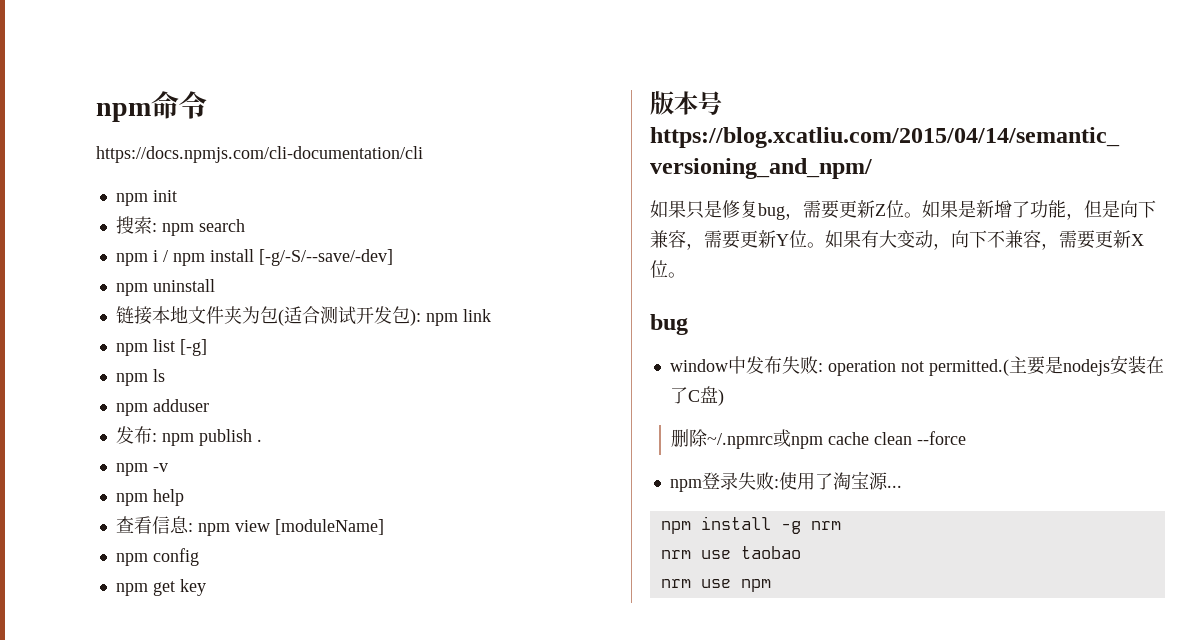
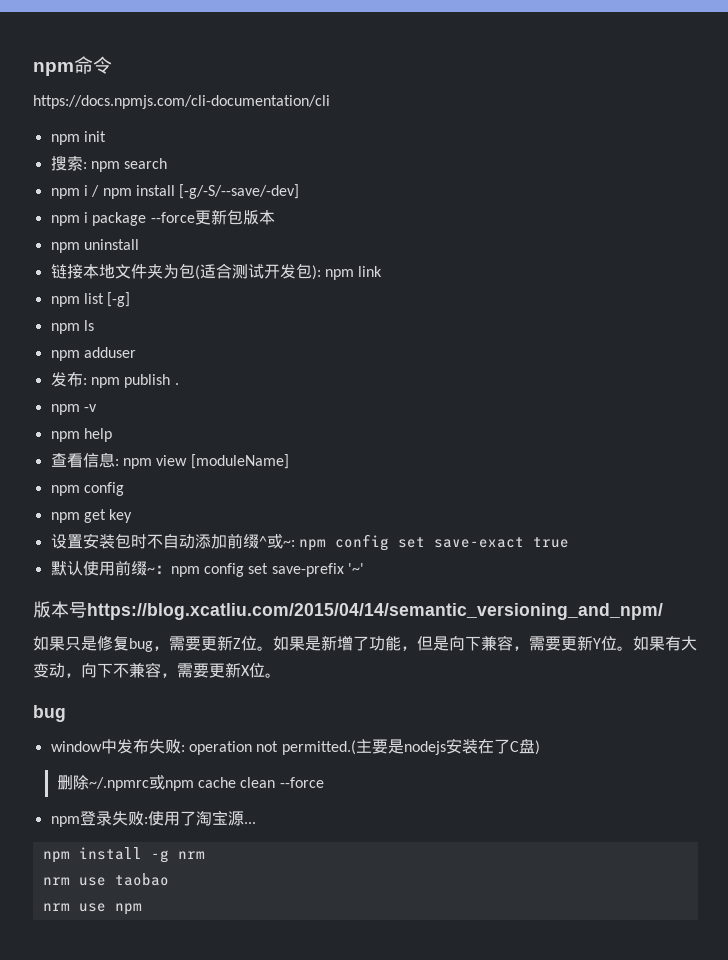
+ npm i package --force更新包版本
+ 设置安装包时不自动添加前缀^或~: npm config set save-exact true
+ 默认使用前缀~：npm config set save-prefix '~'

